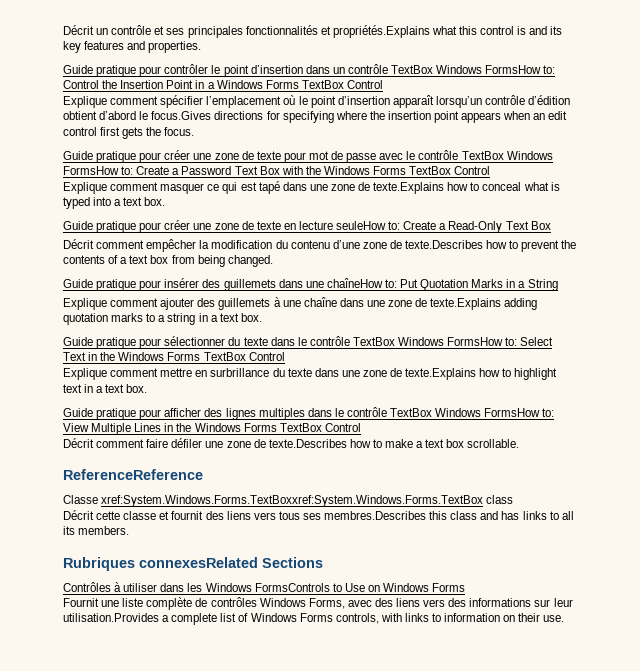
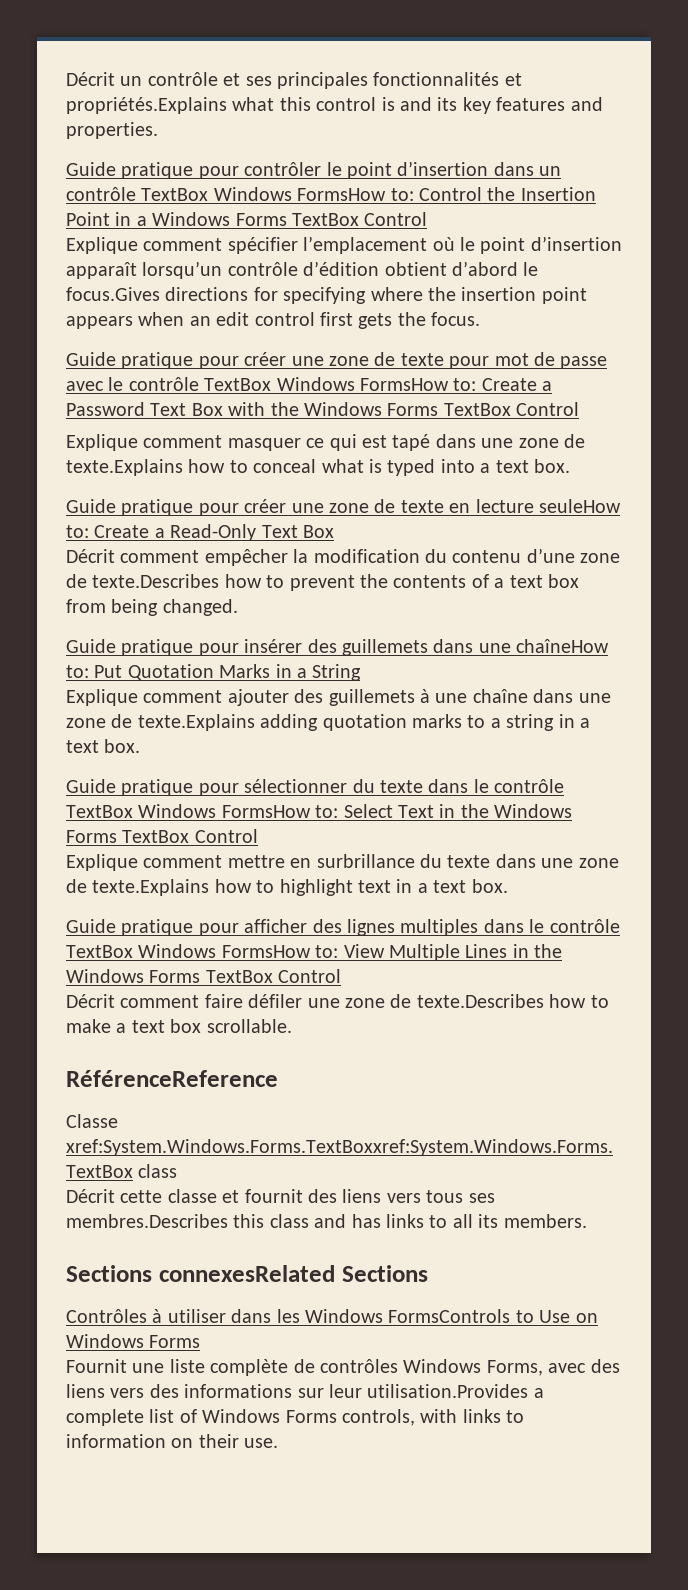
- ReferenceReference
+ RéférenceReference
- Rubriques connexesRelated Sections
+ Sections connexesRelated Sections

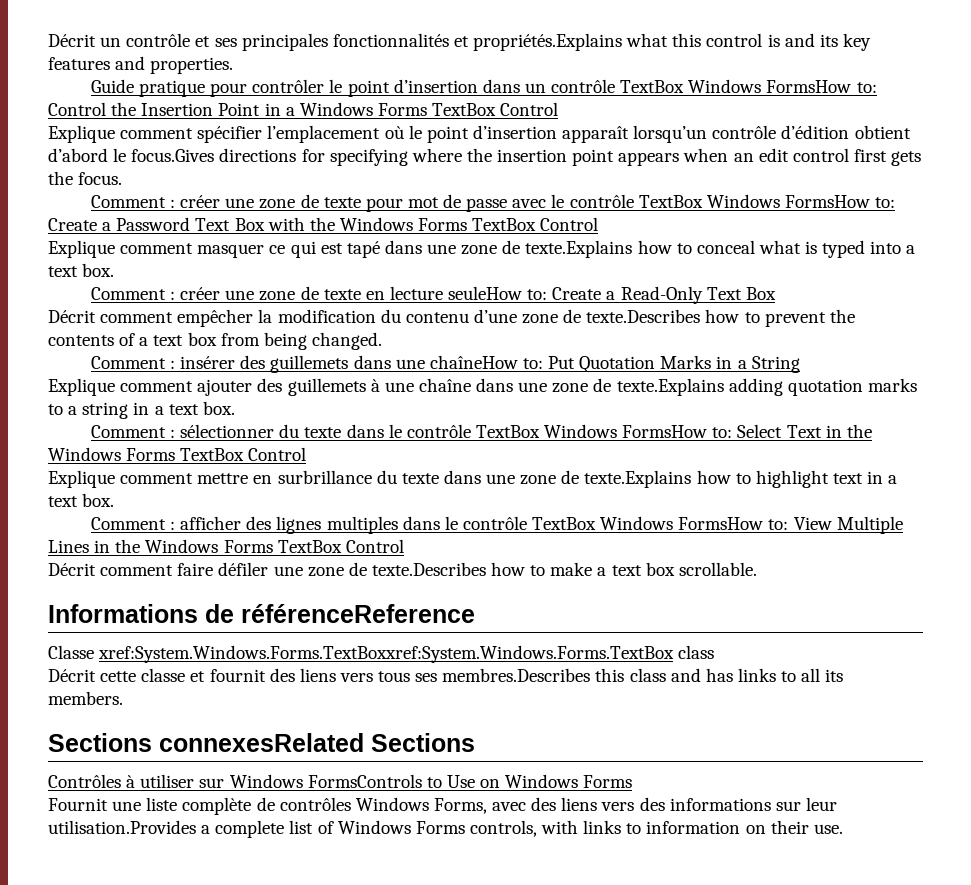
- Guide pratique pour créer une zone de texte pour mot de passe avec le contrôle TextBox Windows FormsHow to: Create a Password Text Box with the Windows Forms TextBox Control
+ Comment : créer une zone de texte pour mot de passe avec le contrôle TextBox Windows FormsHow to: Create a Password Text Box with the Windows Forms TextBox Control
- Guide pratique pour créer une zone de texte en lecture seuleHow to: Create a Read-Only Text Box
+ Comment : créer une zone de texte en lecture seuleHow to: Create a Read-Only Text Box
- Guide pratique pour insérer des guillemets dans une chaîneHow to: Put Quotation Marks in a String
+ Comment : insérer des guillemets dans une chaîneHow to: Put Quotation Marks in a String
- Guide pratique pour sélectionner du texte dans le contrôle TextBox Windows FormsHow to: Select Text in the Windows Forms TextBox Control
+ Comment : sélectionner du texte dans le contrôle TextBox Windows FormsHow to: Select Text in the Windows Forms TextBox Control
- Guide pratique pour afficher des lignes multiples dans le contrôle TextBox Windows FormsHow to: View Multiple Lines in the Windows Forms TextBox Control
+ Comment : afficher des lignes multiples dans le contrôle TextBox Windows FormsHow to: View Multiple Lines in the Windows Forms TextBox Control
- RéférenceReference
+ Informations de référenceReference
- Contrôles à utiliser dans les Windows FormsControls to Use on Windows Forms
+ Contrôles à utiliser sur Windows FormsControls to Use on Windows Forms

